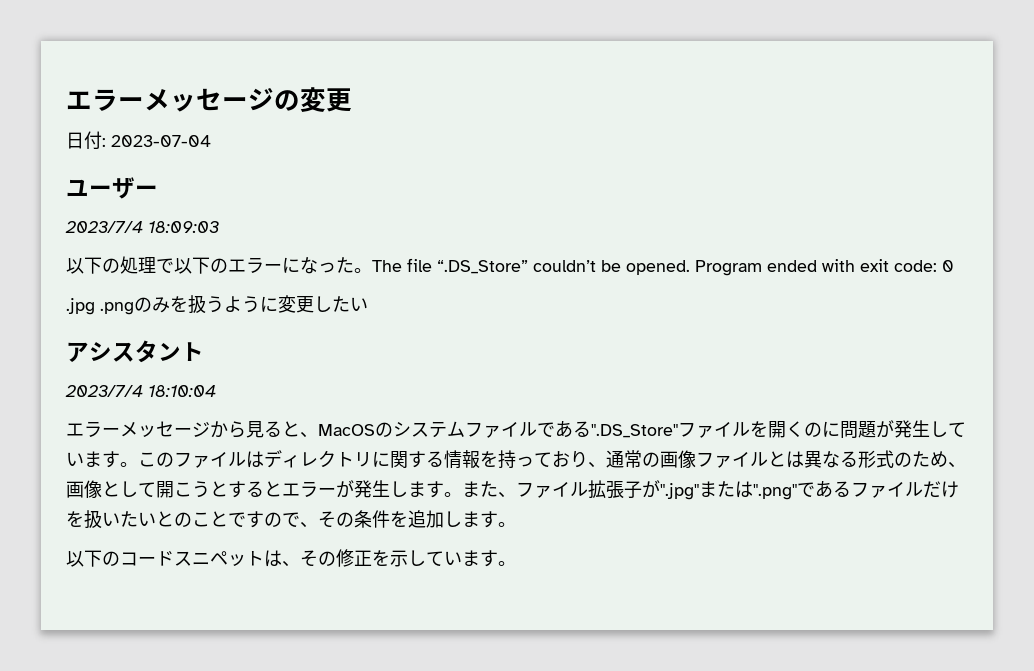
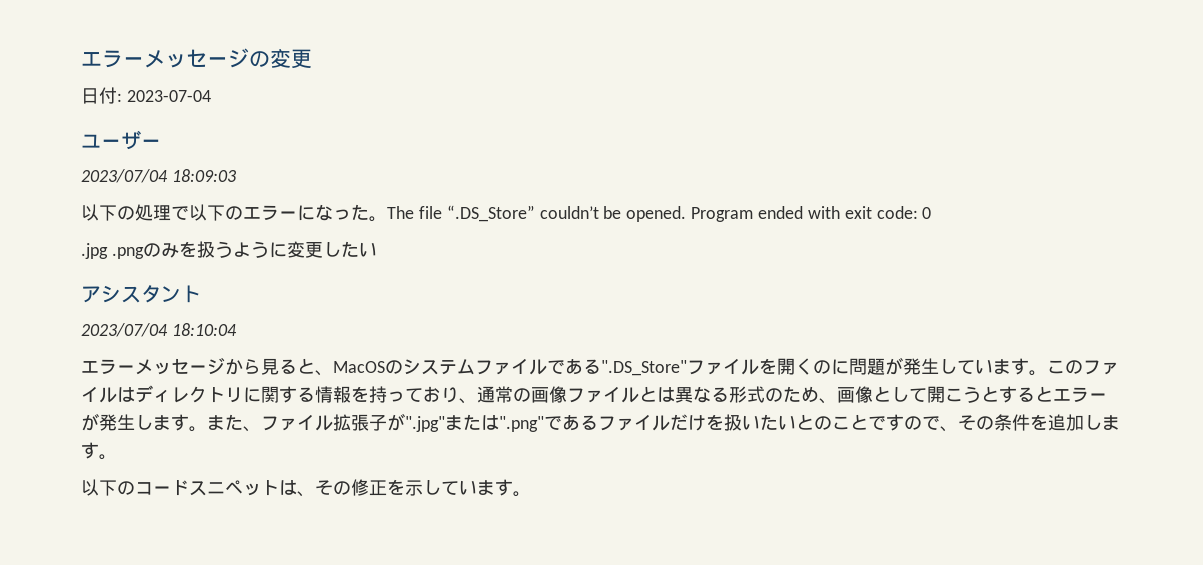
- 2023/7/4 18:09:03
+ 2023/07/04 18:09:03
- 2023/7/4 18:10:04
+ 2023/07/04 18:10:04

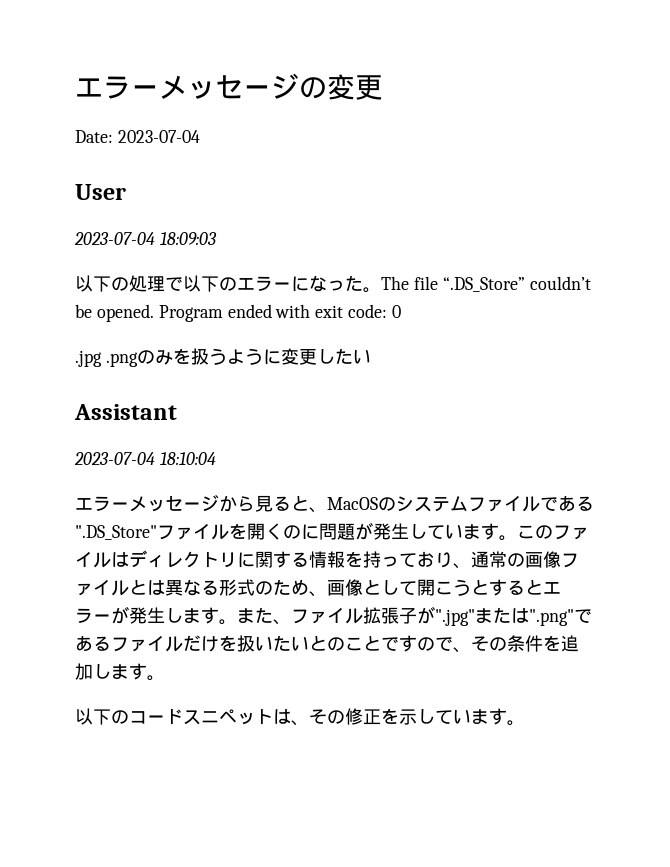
- 日付: 2023-07-04
+ Date: 2023-07-04
- ユーザー
- 2023/07/04 18:09:03
+ User
+ 2023-07-04 18:09:03
- アシスタント
- 2023/07/04 18:10:04
+ Assistant
+ 2023-07-04 18:10:04

